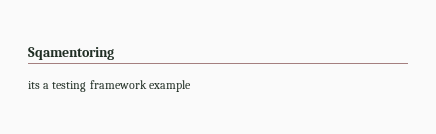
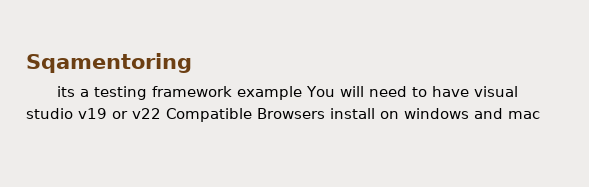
- its a testing framework example
+ its a testing framework example You will need to have visual studio v19 or v22 Compatible Browsers install on windows and mac

